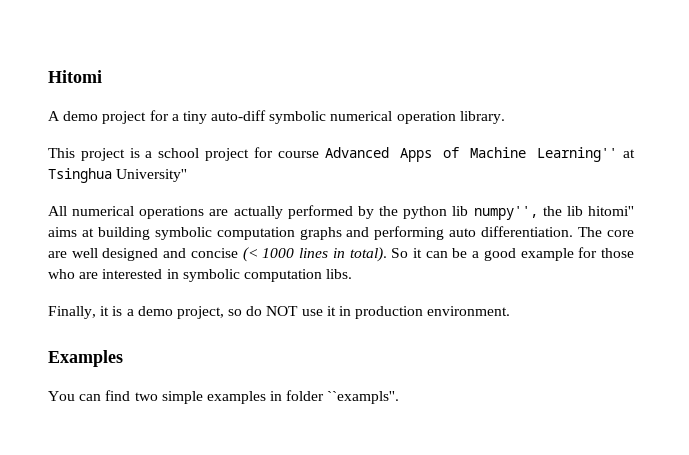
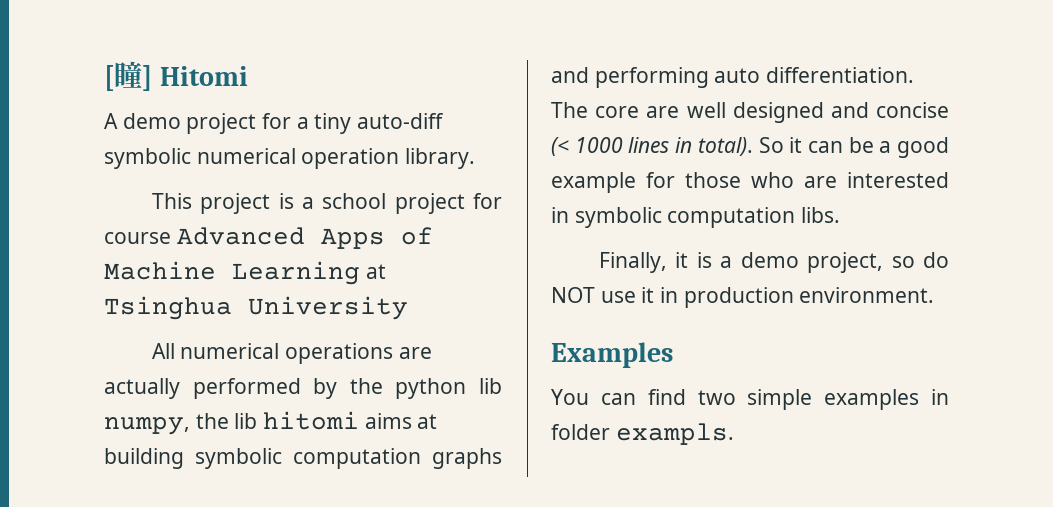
- Hitomi
+ [瞳] Hitomi
- This project is a school project for course Advanced Apps of Machine Learning'' at Tsinghua University''
+ This project is a school project for course Advanced Apps of Machine Learning at Tsinghua University
- All numerical operations are actually performed by the python lib numpy'', the lib hitomi'' aims at building symbolic computation graphs and performing auto differentiation.
+ All numerical operations are actually performed by the python lib numpy, the lib hitomi aims at building symbolic computation graphs and performing auto differentiation.
- You can find two simple examples in folder ``exampls''.
+ You can find two simple examples in folder exampls.

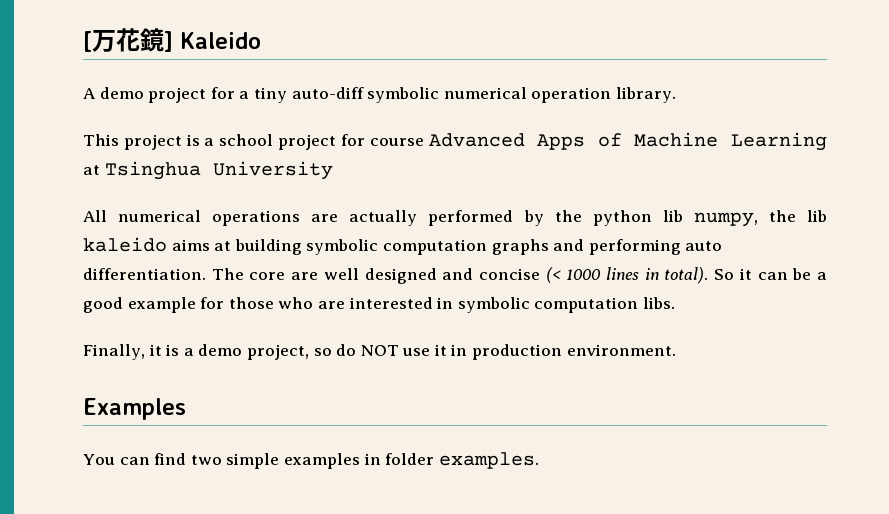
- [瞳] Hitomi
+ [万花鏡] Kaleido
- All numerical operations are actually performed by the python lib numpy, the lib hitomi aims at building symbolic computation graphs and performing auto differentiation.
+ All numerical operations are actually performed by the python lib numpy, the lib kaleido aims at building symbolic computation graphs and performing auto differentiation.
- You can find two simple examples in folder exampls.
+ You can find two simple examples in folder examples.

